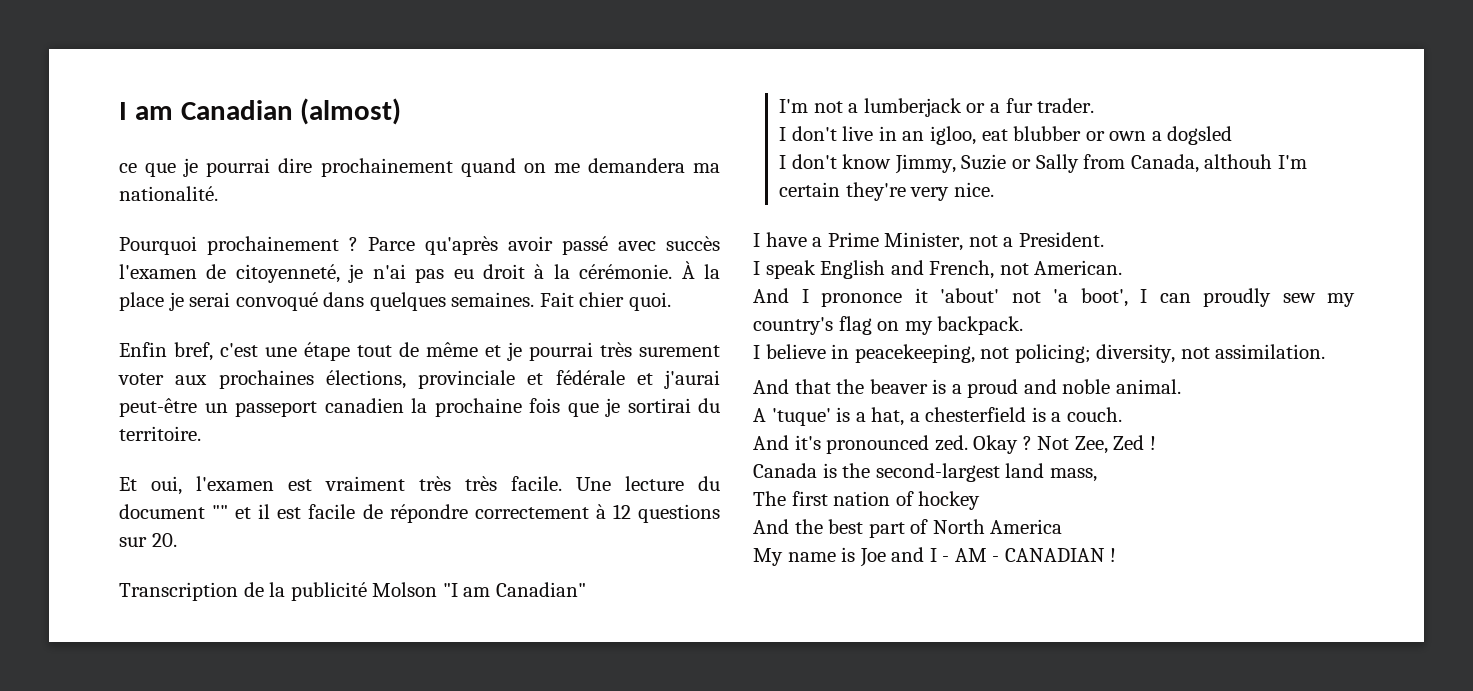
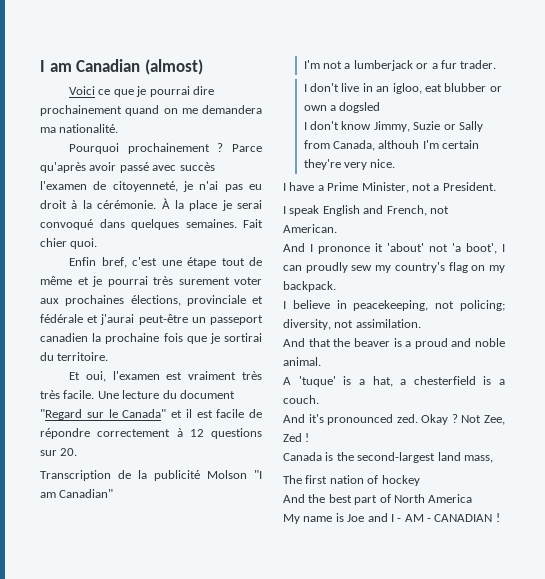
- ce que je pourrai dire prochainement quand on me demandera ma nationalité.
+ Voici ce que je pourrai dire prochainement quand on me demandera ma nationalité.
- Une lecture du document "" et il est facile de répondre correctement à 12 questions sur 20.
+ Une lecture du document "Regard sur le Canada" et il est facile de répondre correctement à 12 questions sur 20.

